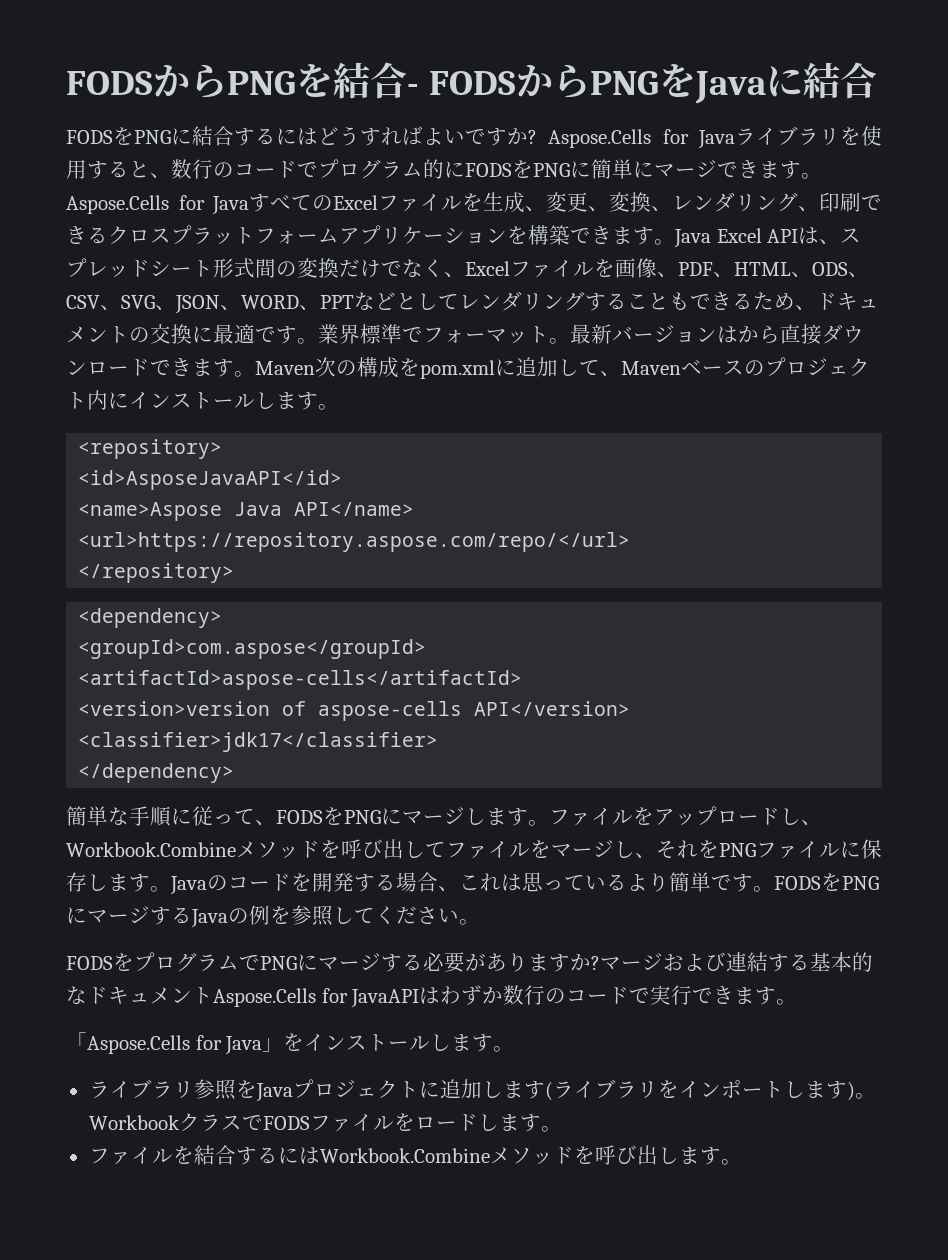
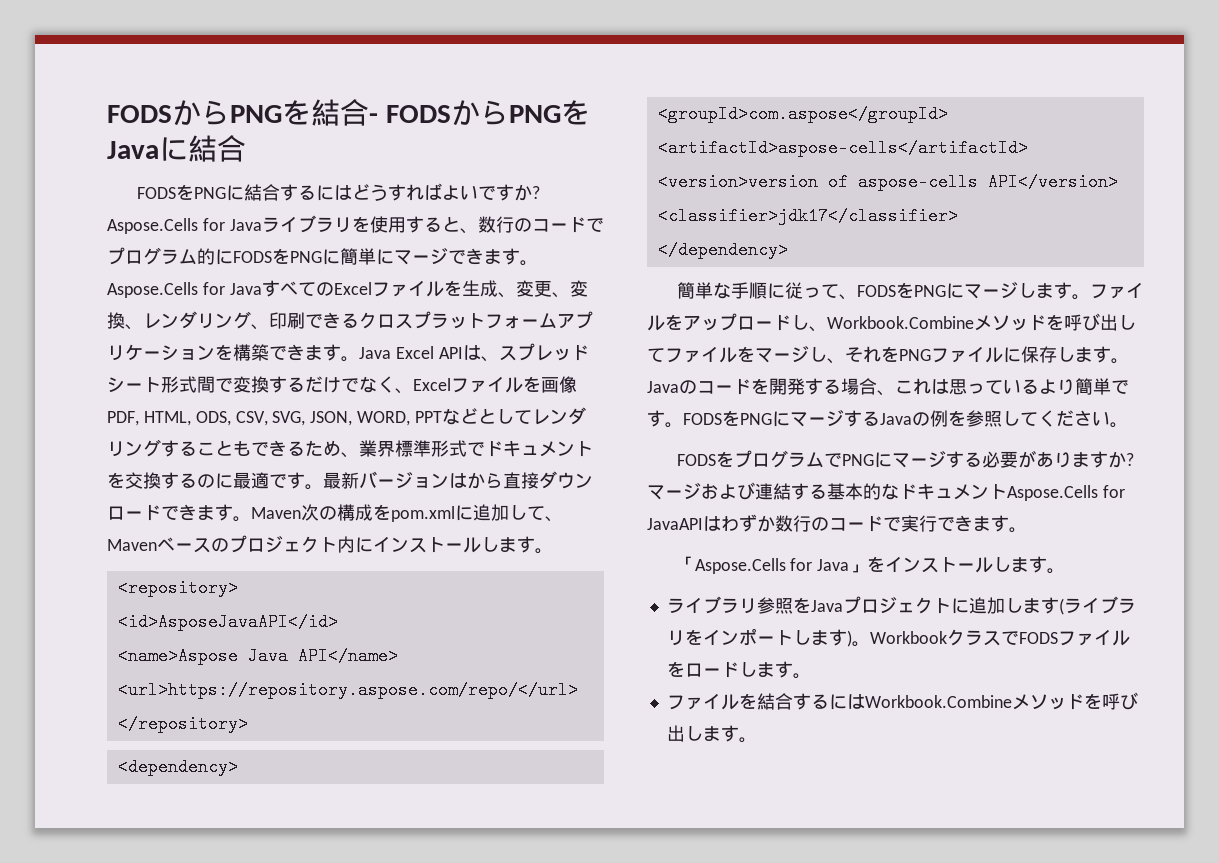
- Java Excel APIは、スプレッドシート形式間の変換だけでなく、Excelファイルを画像、PDF、HTML、ODS、CSV、SVG、JSON、WORD、PPTなどとしてレンダリングすることもできるため、ドキュメントの交換に最適です。業界標準でフォーマット。
+ Java Excel APIは、スプレッドシート形式間で変換するだけでなく、Excelファイルを画像PDF, HTML, ODS, CSV, SVG, JSON, WORD, PPTなどとしてレンダリングすることもできるため、業界標準形式でドキュメントを交換するのに最適です。

